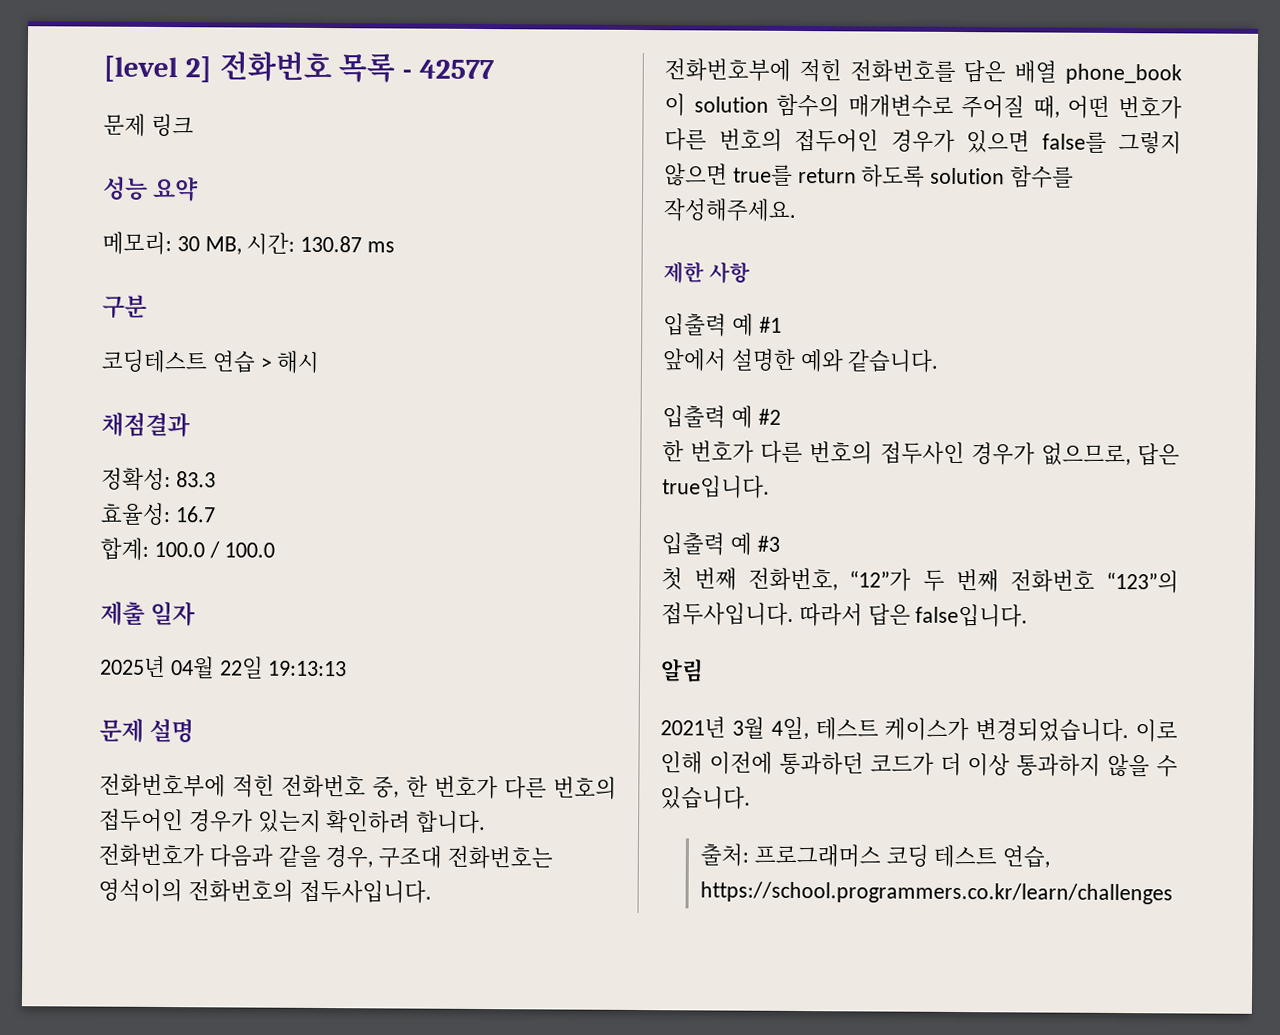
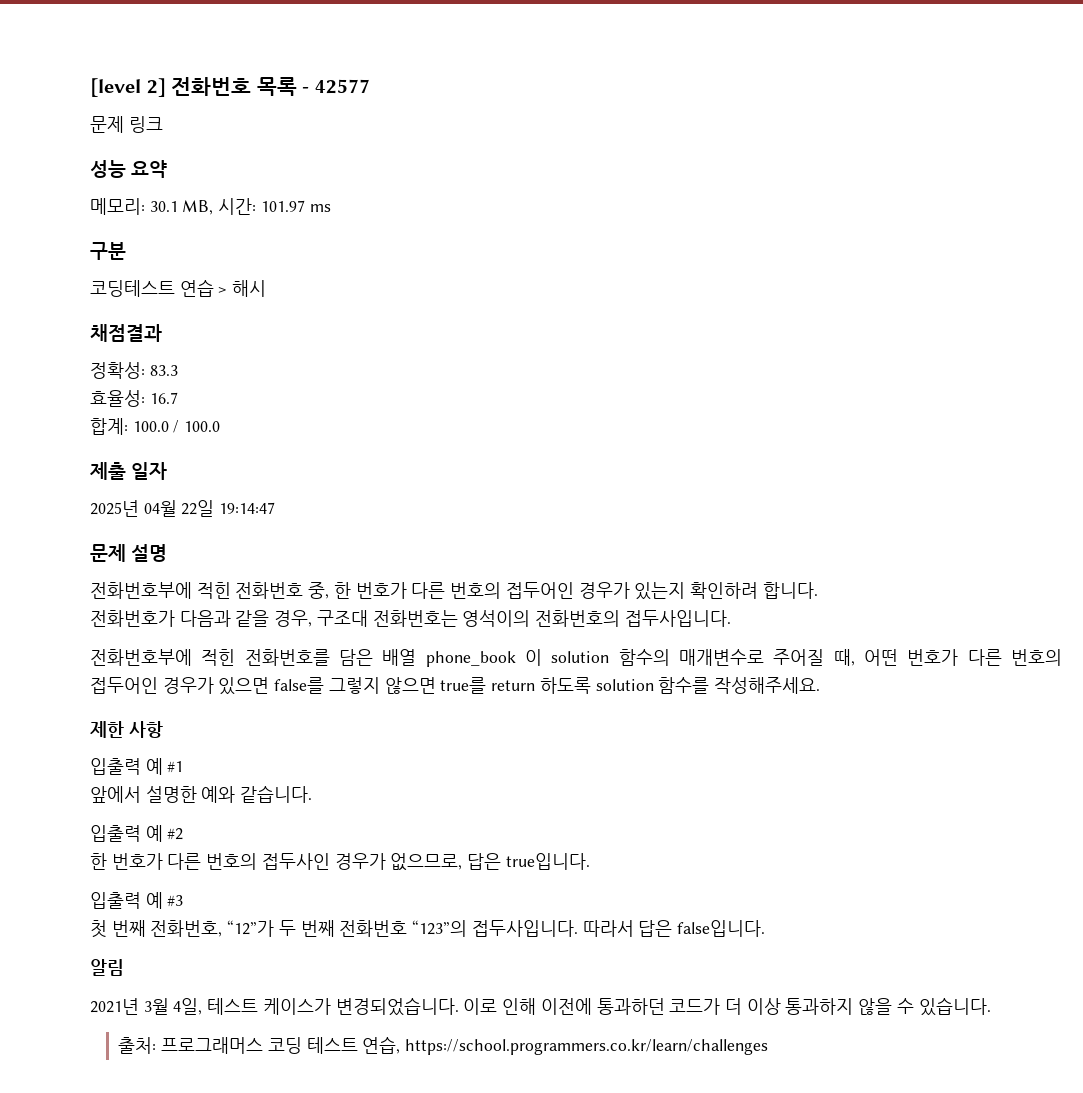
- 메모리: 30 MB, 시간: 130.87 ms
+ 메모리: 30.1 MB, 시간: 101.97 ms
- 2025년 04월 22일 19:13:13
+ 2025년 04월 22일 19:14:47

